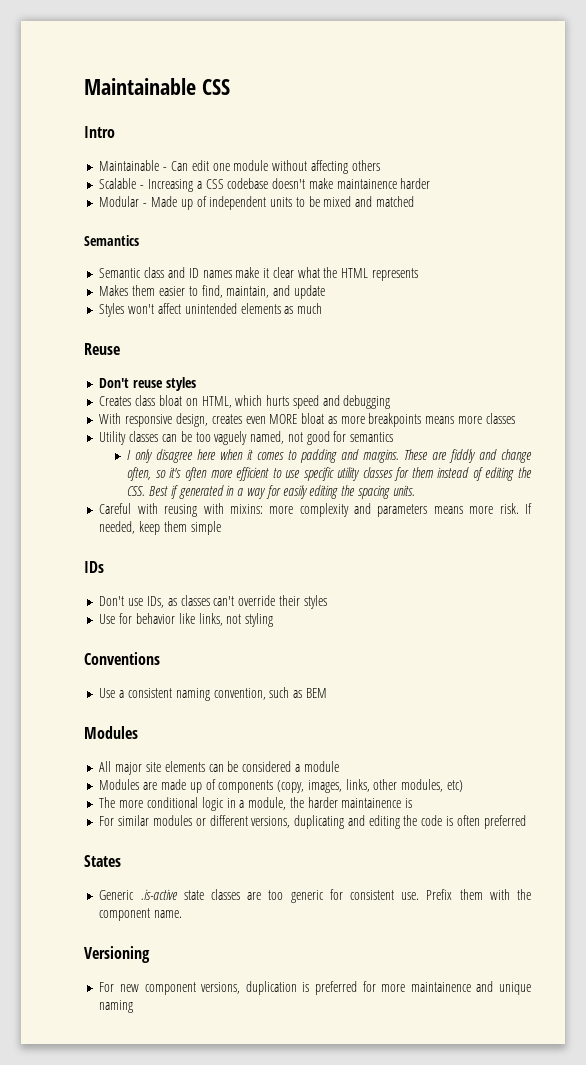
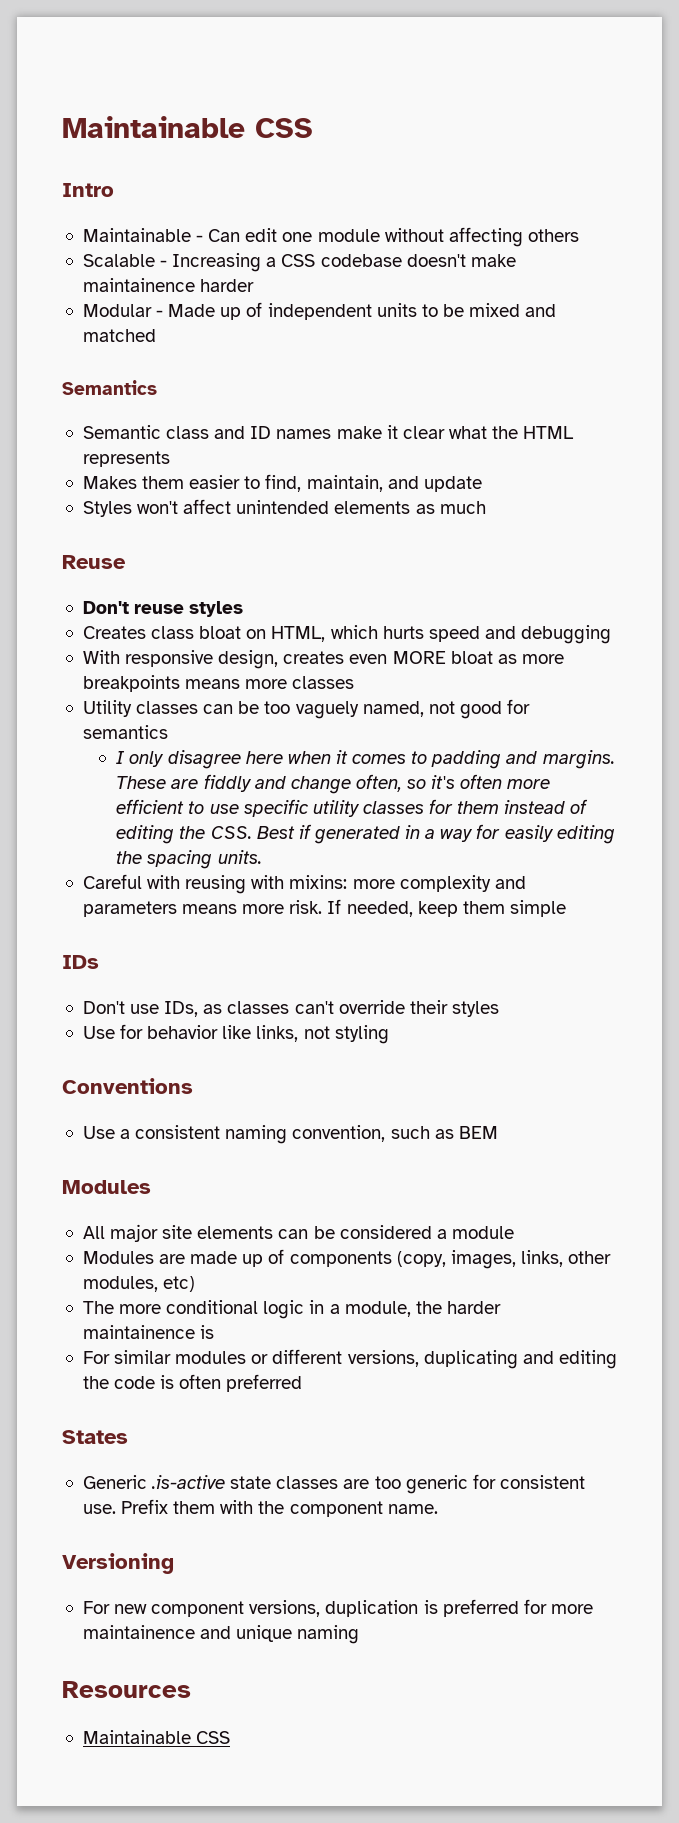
+ Resources
+ Maintainable CSS

